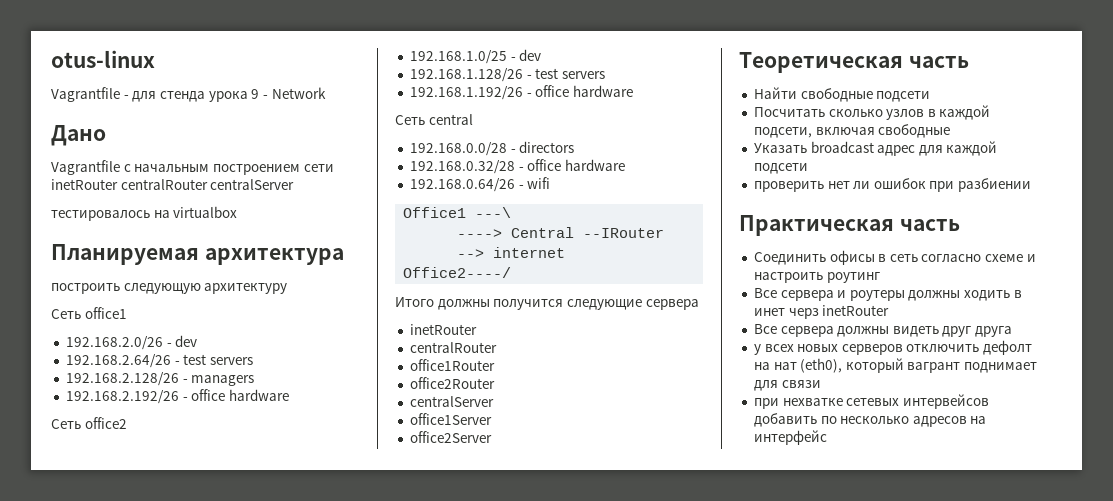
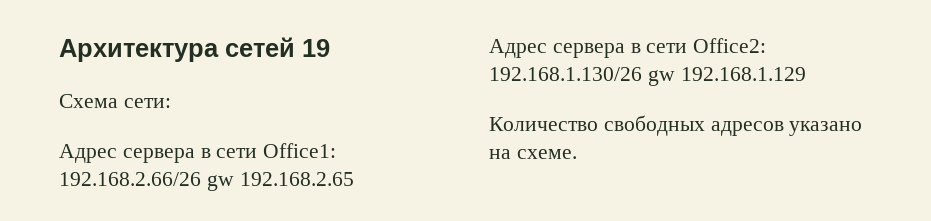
- otus-linux
- Vagrantfile - для стенда урока 9 - Network
- Дано
- Vagrantfile с начальным построением сети inetRouter centralRouter centralServer
- тестировалось на virtualbox
- Планируемая архитектура
- построить следующую архитектуру
- Сеть office1
- 192.168.2.0/26 - dev
- 192.168.2.64/26 - test servers
- 192.168.2.128/26 - managers
- 192.168.2.192/26 - office hardware
- Сеть office2
- 192.168.1.0/25 - dev
- 192.168.1.128/26 - test servers
- 192.168.1.192/26 - office hardware
- Сеть central
- 192.168.0.0/28 - directors
- 192.168.0.32/28 - office hardware
- 192.168.0.64/26 - wifi
- Office1 ---\
- ----> Central --IRouter --> internet
- Office2----/
- Итого должны получится следующие сервера
- inetRouter
- centralRouter
- office1Router
- office2Router
- centralServer
- office1Server
- office2Server
- Теоретическая часть
- Найти свободные подсети
- Посчитать сколько узлов в каждой подсети, включая свободные
- Указать broadcast адрес для каждой подсети
- проверить нет ли ошибок при разбиении
- Практическая часть
- Соединить офисы в сеть согласно схеме и настроить роутинг
- Все сервера и роутеры должны ходить в инет черз inetRouter
- Все сервера должны видеть друг друга
- у всех новых серверов отключить дефолт на нат (eth0), который вагрант поднимает для связи
- при нехватке сетевых интервейсов добавить по несколько адресов на интерфейс
+ Архитектура сетей 19
+ Схема сети:
+ Адрес сервера в сети Office1: 192.168.2.66/26 gw 192.168.2.65
+ Адрес сервера в сети Office2: 192.168.1.130/26 gw 192.168.1.129
+ Количество свободных адресов указано на схеме.

